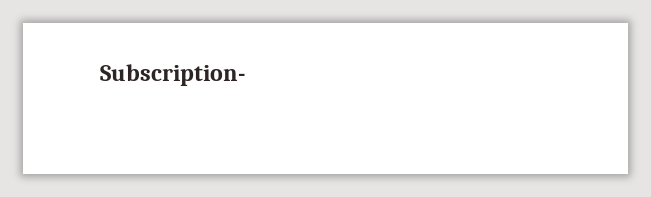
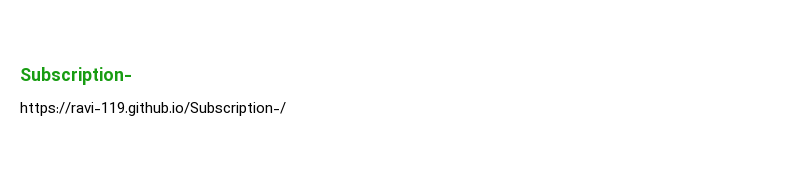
+ https://ravi-119.github.io/Subscription-/

